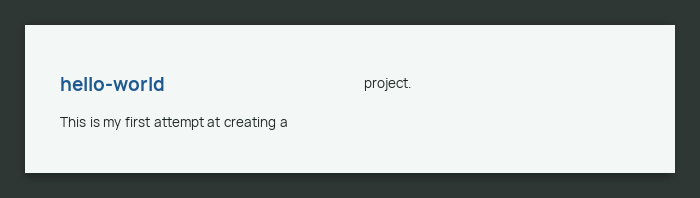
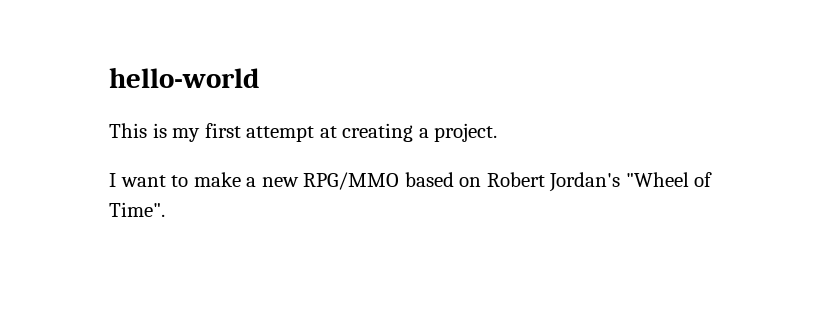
+ I want to make a new RPG/MMO based on Robert Jordan's "Wheel of Time".

